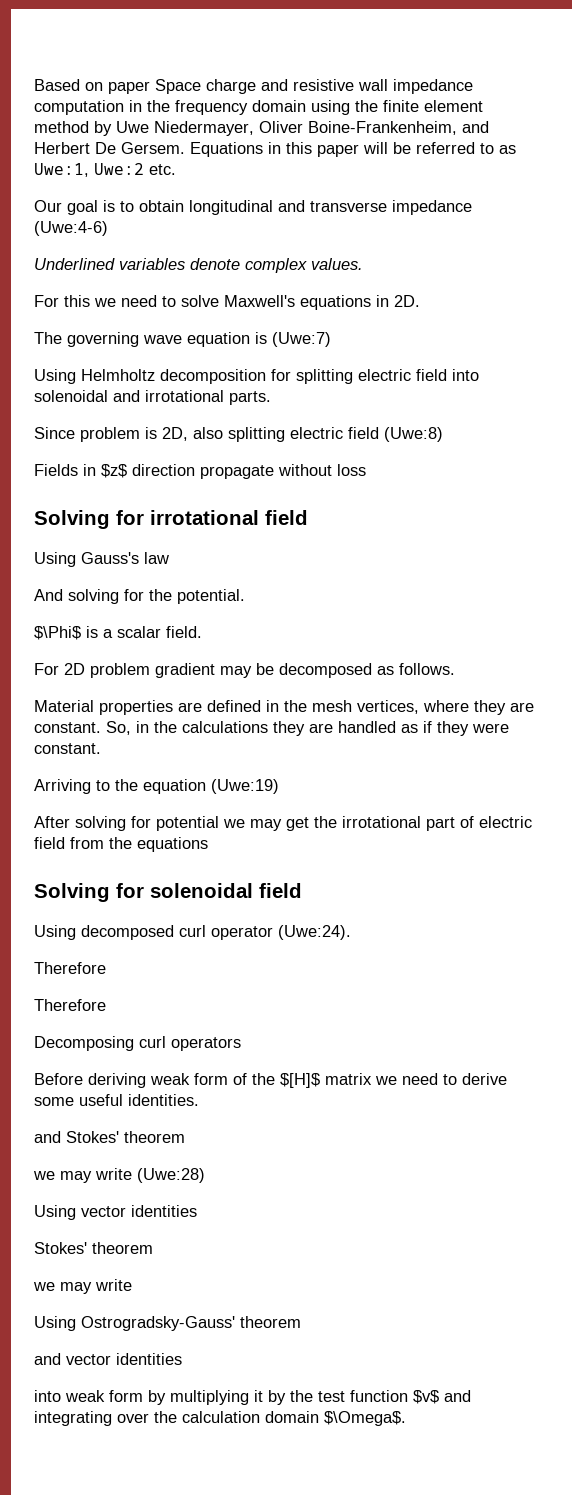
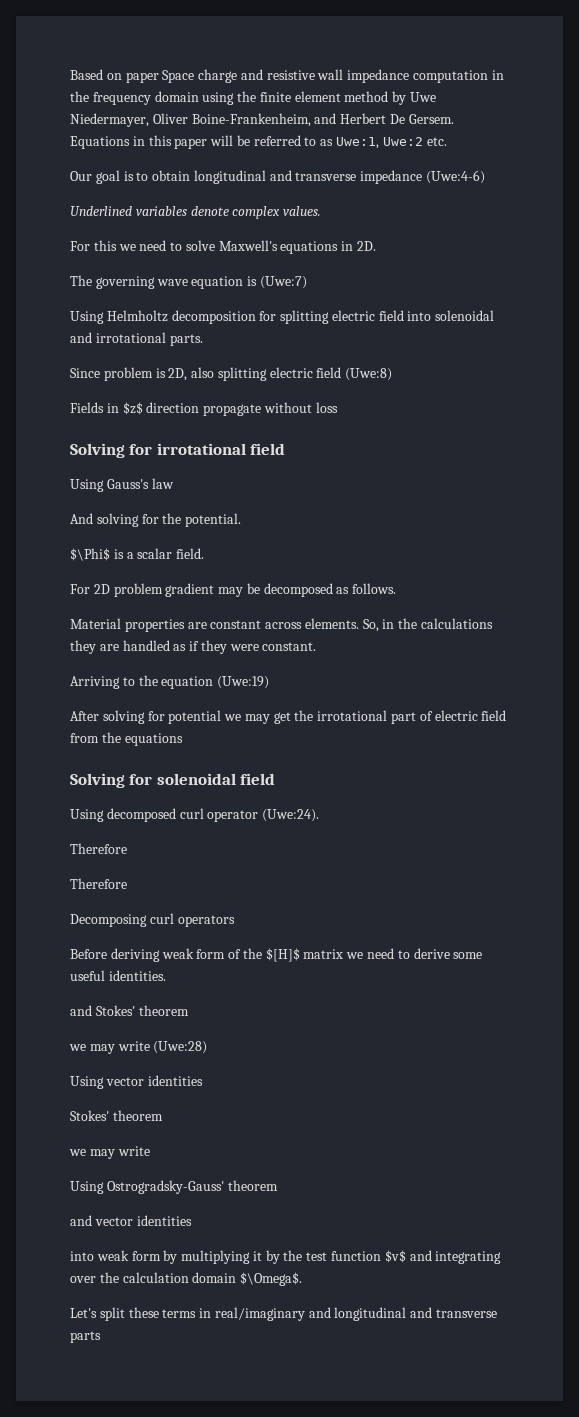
- Material properties are defined in the mesh vertices, where they are constant.
+ Material properties are constant across elements.
+ Let's split these terms in real/imaginary and longitudinal and transverse parts

